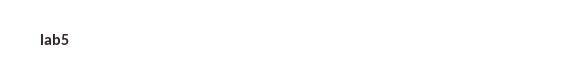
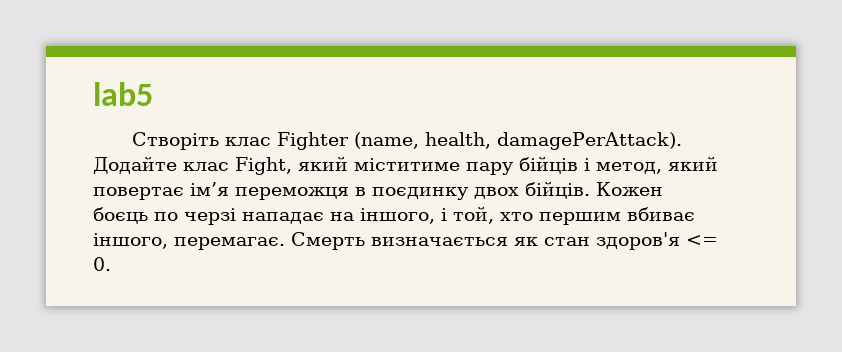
+ Створіть клас Fighter (name, health, damagePerAttack). Додайте клас Fight, який міститиме пару бійців і метод, який повертає ім’я переможця в поєдинку двох бійців. Кожен боєць по черзі нападає на іншого, і той, хто першим вбиває іншого, перемагає. Смерть визначається як стан здоров'я <= 0.

